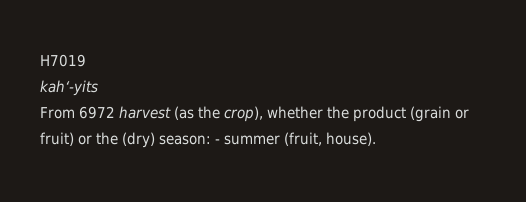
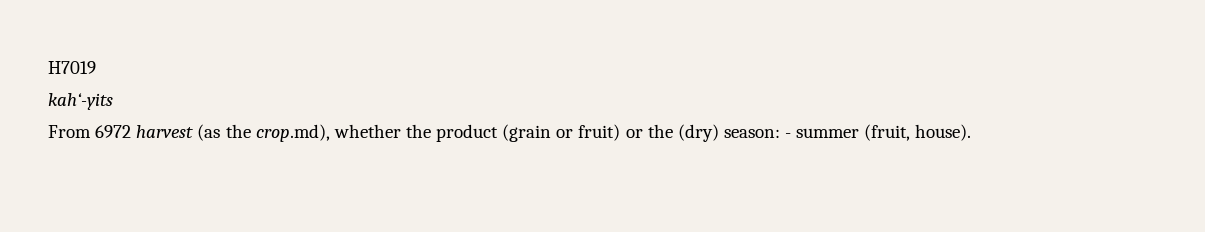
- From 6972 harvest (as the crop), whether the product (grain or fruit) or the (dry) season: - summer (fruit, house).
+ From 6972 harvest (as the crop.md), whether the product (grain or fruit) or the (dry) season: - summer (fruit, house).

